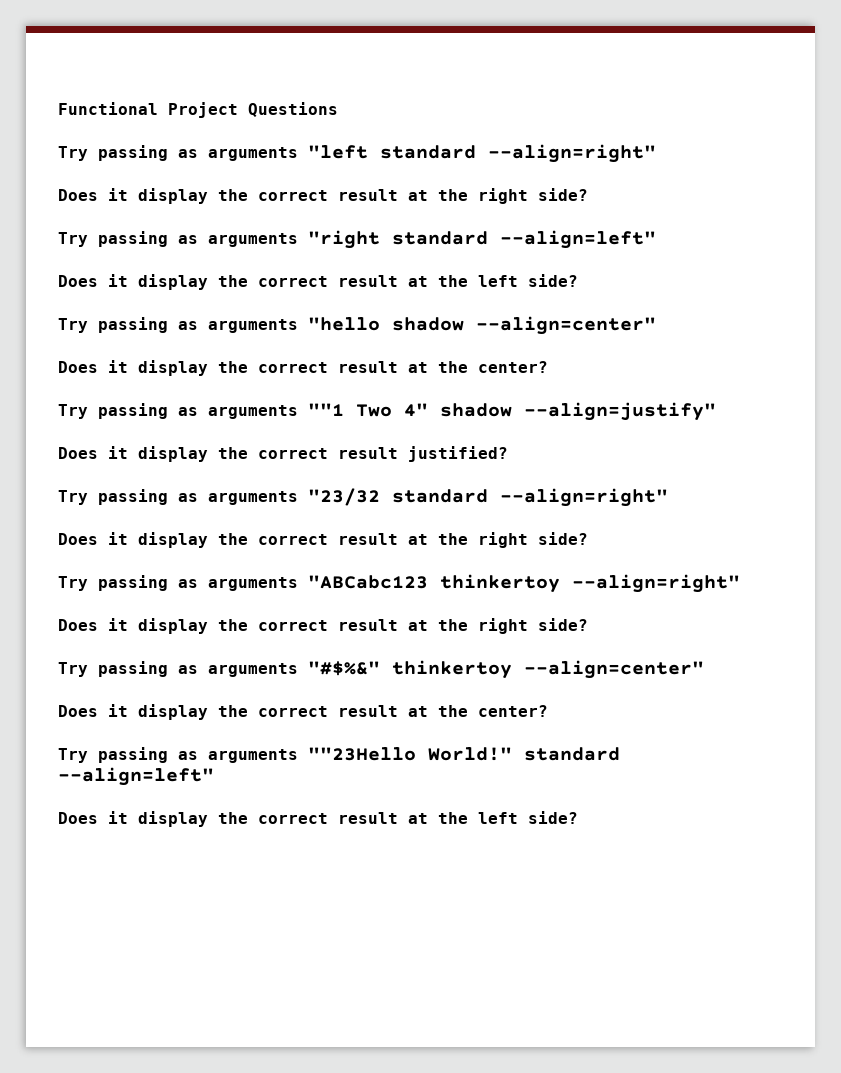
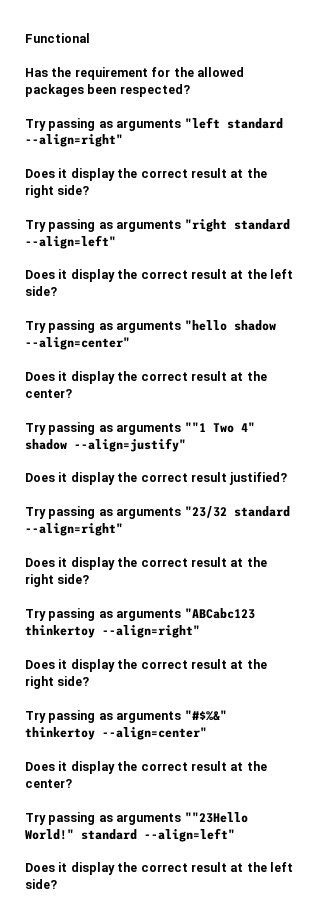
- Functional Project Questions
+ Functional
+ Has the requirement for the allowed packages been respected?

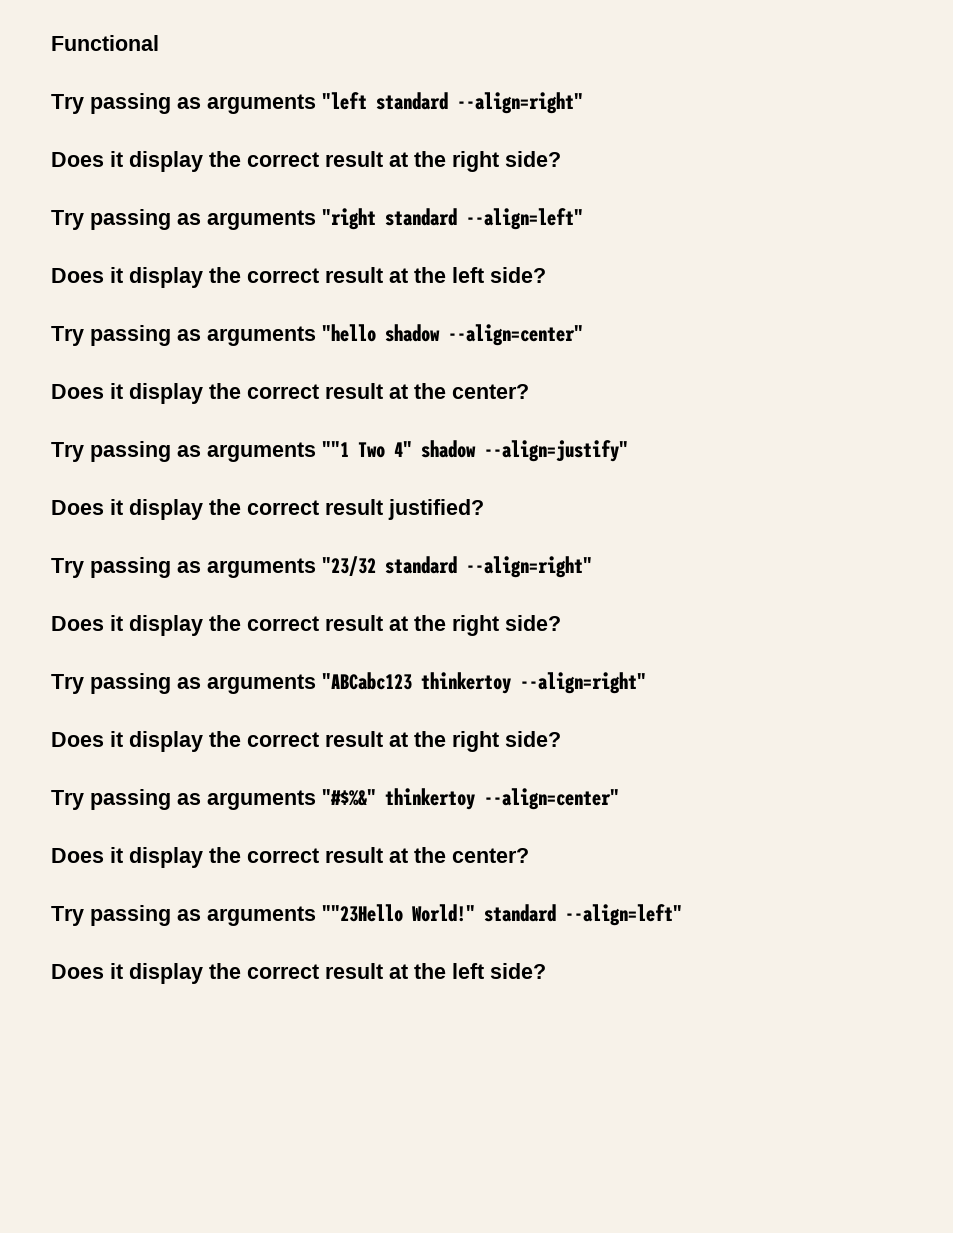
- Has the requirement for the allowed packages been respected?

